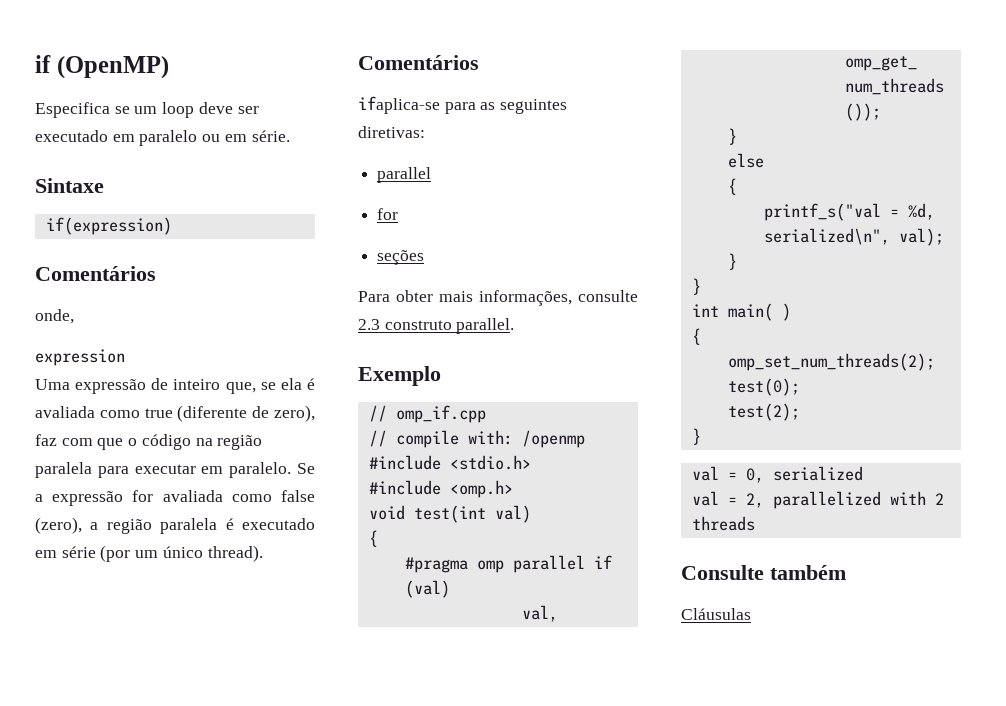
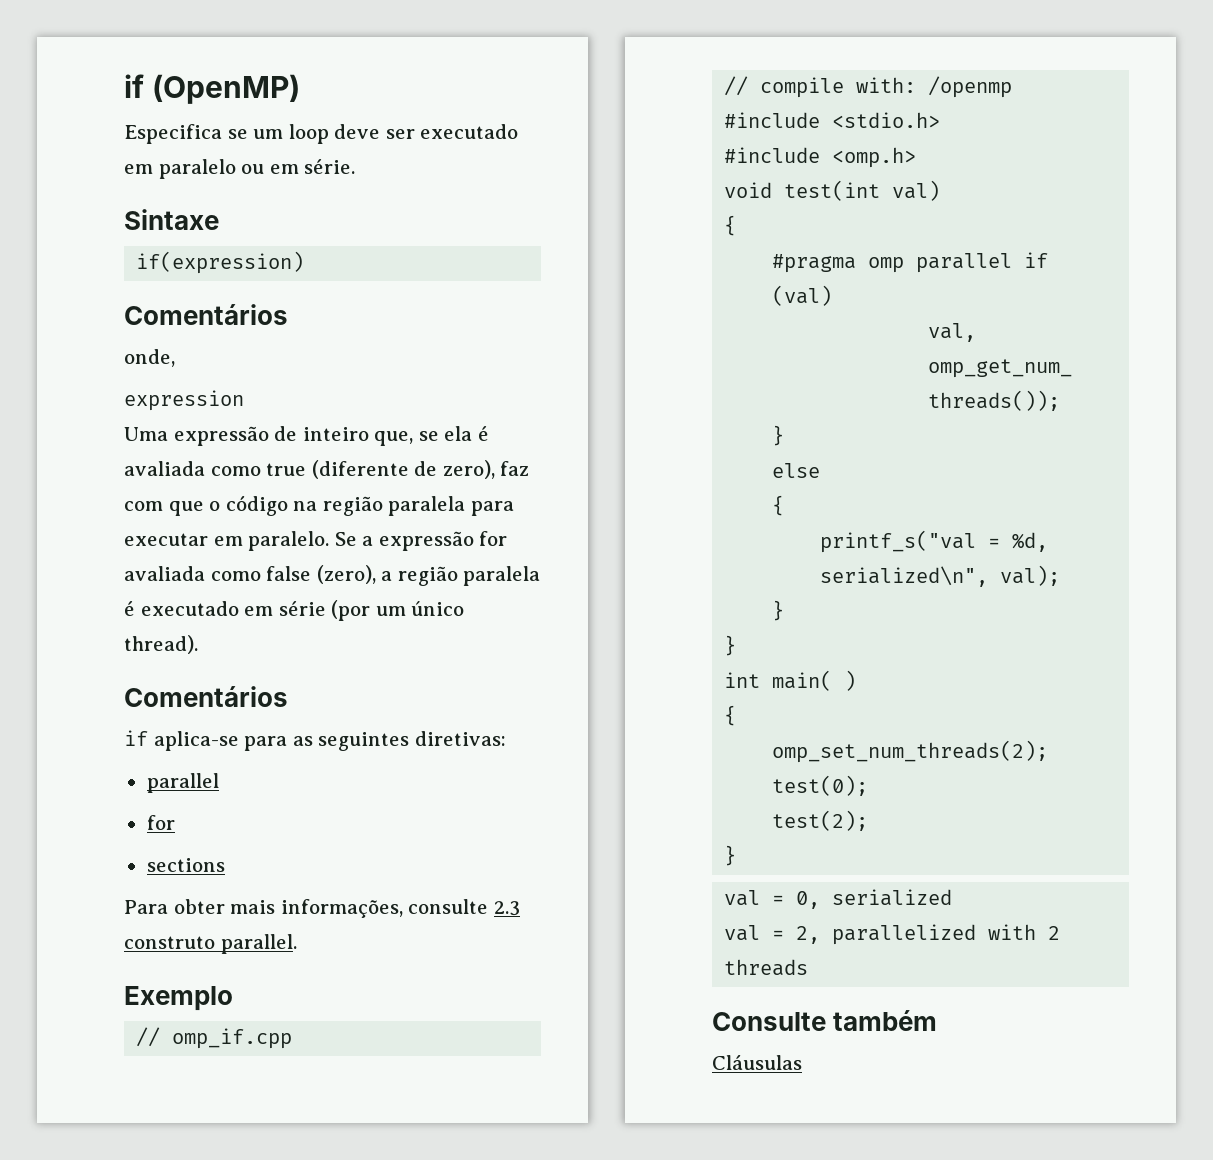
- ifaplica-se para as seguintes diretivas:
+ if aplica-se para as seguintes diretivas:
- seções
+ sections

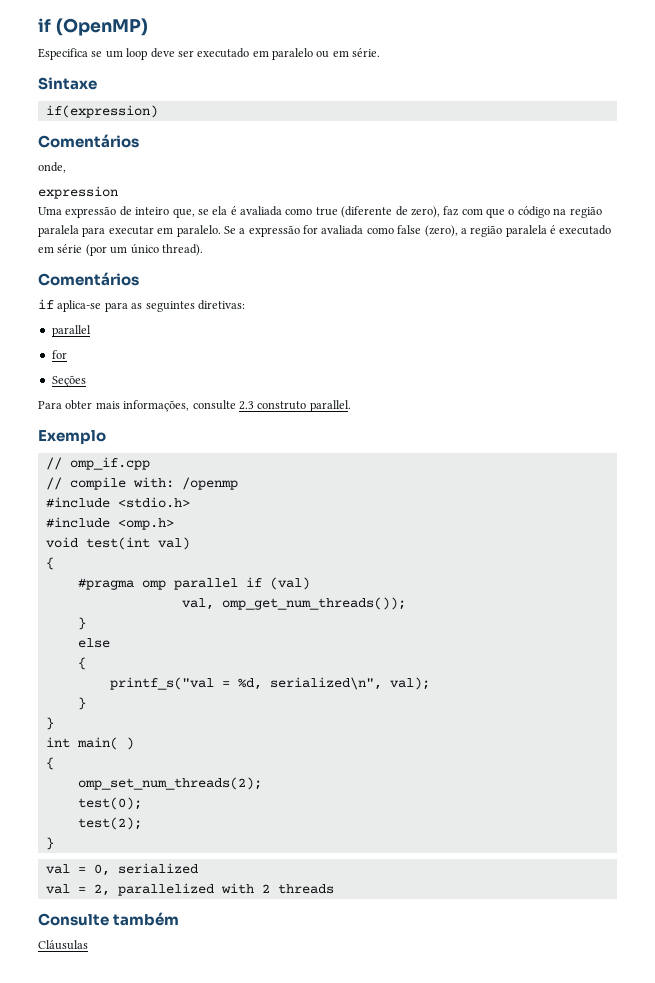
- sections
+ Seções

